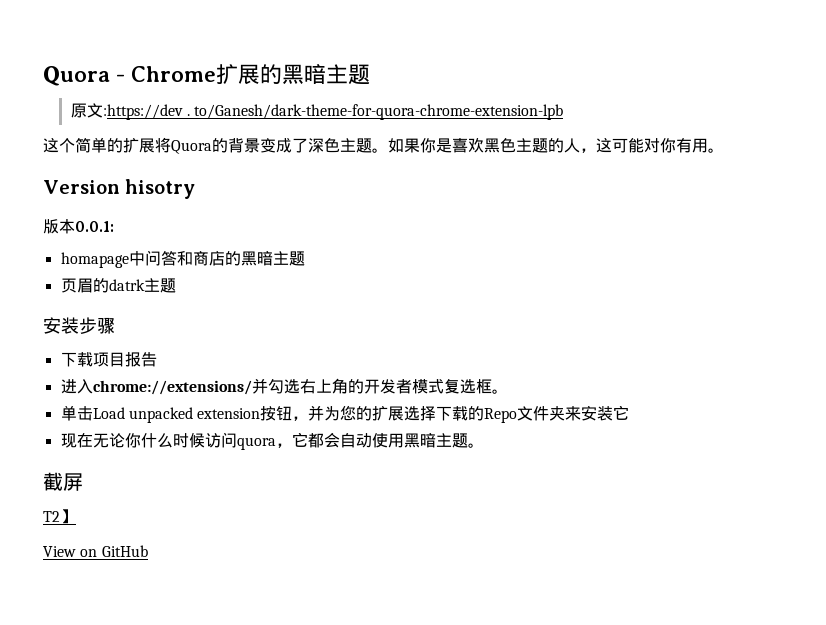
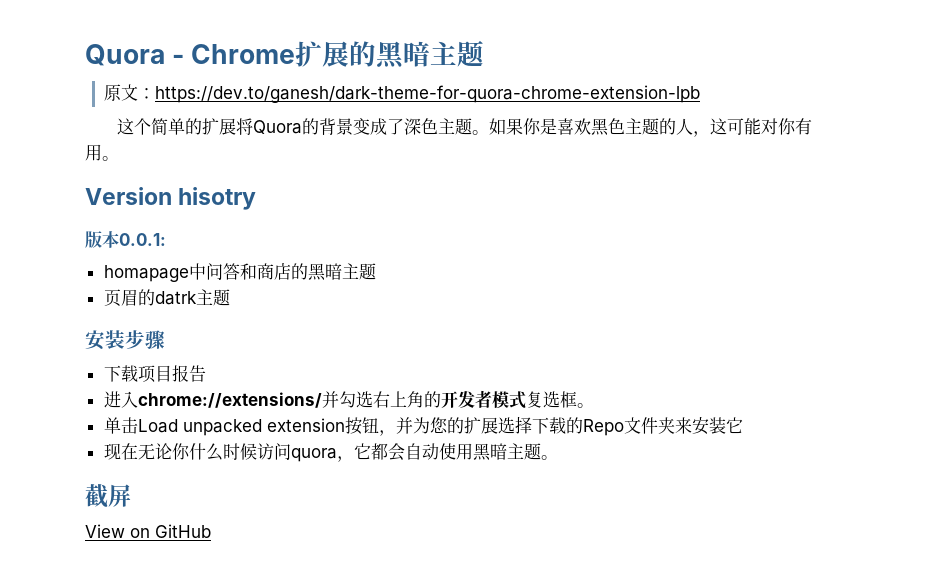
- 原文:https://dev . to/Ganesh/dark-theme-for-quora-chrome-extension-lpb
+ 原文：https://dev.to/ganesh/dark-theme-for-quora-chrome-extension-lpb
- T2】

